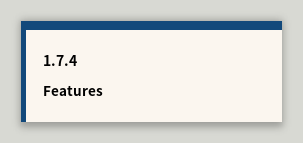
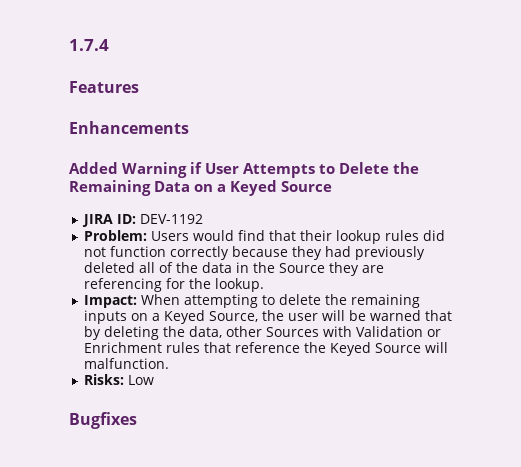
+ Enhancements
+ Added Warning if User Attempts to Delete the Remaining Data on a Keyed Source
+ JIRA ID: DEV-1192
+ Problem: Users would find that their lookup rules did not function correctly because they had previously deleted all of the data in the Source they are referencing for the lookup.
+ Impact: When attempting to delete the remaining inputs on a Keyed Source, the user will be warned that by deleting the data, other Sources with Validation or Enrichment rules that reference the Keyed Source will malfunction.
+ Risks: Low
+ Bugfixes

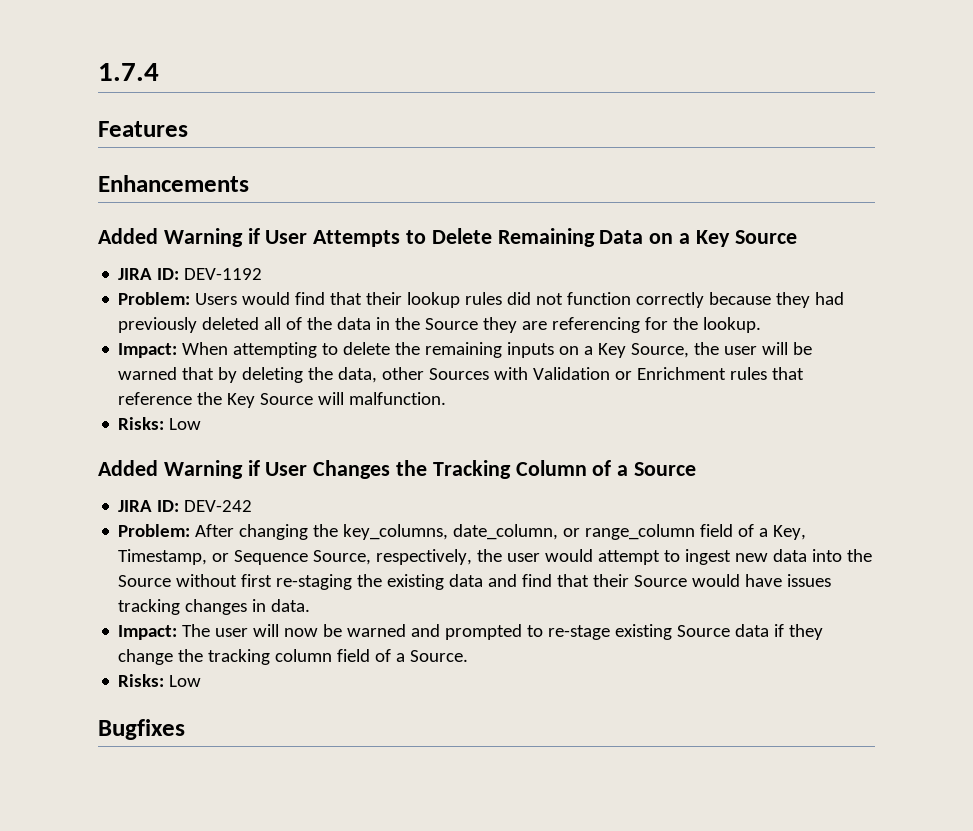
- Added Warning if User Attempts to Delete the Remaining Data on a Keyed Source
+ Added Warning if User Attempts to Delete Remaining Data on a Key Source
- Impact: When attempting to delete the remaining inputs on a Keyed Source, the user will be warned that by deleting the data, other Sources with Validation or Enrichment rules that reference the Keyed Source will malfunction.
+ Impact: When attempting to delete the remaining inputs on a Key Source, the user will be warned that by deleting the data, other Sources with Validation or Enrichment rules that reference the Key Source will malfunction.
+ Added Warning if User Changes the Tracking Column of a Source
+ JIRA ID: DEV-242
+ Problem: After changing the key_columns, date_column, or range_column field of a Key, Timestamp, or Sequence Source, respectively, the user would attempt to ingest new data into the Source without first re-staging the existing data and find that their Source would have issues tracking changes in data.
+ Impact: The user will now be warned and prompted to re-stage existing Source data if they change the tracking column field of a Source.
+ Risks: Low

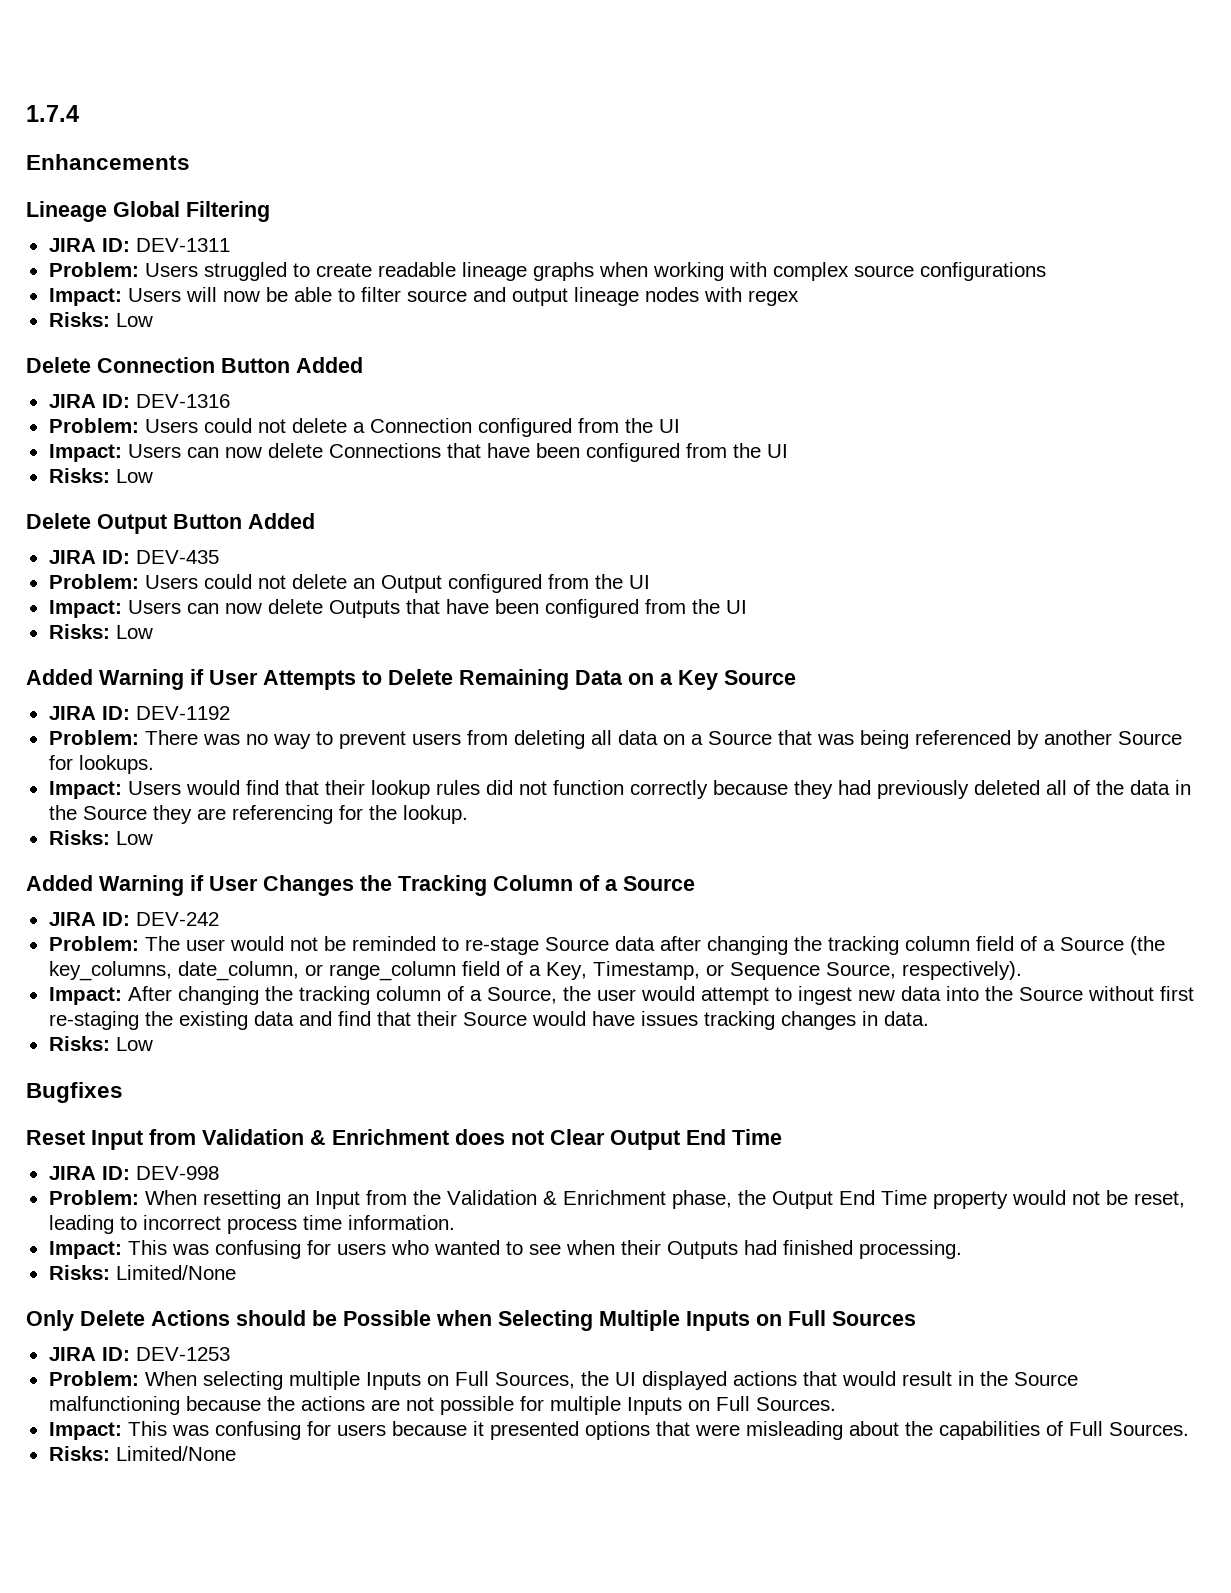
- Features
  Enhancements
+ Lineage Global Filtering
+ JIRA ID: DEV-1311
+ Problem: Users struggled to create readable lineage graphs when working with complex source configurations
+ Impact: Users will now be able to filter source and output lineage nodes with regex
+ Risks: Low
+ Delete Connection Button Added
+ JIRA ID: DEV-1316
+ Problem: Users could not delete a Connection configured from the UI
+ Impact: Users can now delete Connections that have been configured from the UI
+ Risks: Low
+ Delete Output Button Added
+ JIRA ID: DEV-435
+ Problem: Users could not delete an Output configured from the UI
+ Impact: Users can now delete Outputs that have been configured from the UI
+ Risks: Low
- Problem: Users would find that their lookup rules did not function correctly because they had previously deleted all of the data in the Source they are referencing for the lookup.
+ Problem: There was no way to prevent users from deleting all data on a Source that was being referenced by another Source for lookups.
+ Impact: Users would find that their lookup rules did not function correctly because they had previously deleted all of the data in the Source they are referencing for the lookup.
- Impact: When attempting to delete the remaining inputs on a Key Source, the user will be warned that by deleting the data, other Sources with Validation or Enrichment rules that reference the Key Source will malfunction.
- Problem: After changing the key_columns, date_column, or range_column field of a Key, Timestamp, or Sequence Source, respectively, the user would attempt to ingest new data into the Source without first re-staging the existing data and find that their Source would have issues tracking changes in data.
- Impact: The user will now be warned and prompted to re-stage existing Source data if they change the tracking column field of a Source.
+ Problem: The user would not be reminded to re-stage Source data after changing the tracking column field of a Source (the key_columns, date_column, or range_column field of a Key, Timestamp, or Sequence Source, respectively).
+ Impact: After changing the tracking column of a Source, the user would attempt to ingest new data into the Source without first re-staging the existing data and find that their Source would have issues tracking changes in data.
  Risks: Low
  Bugfixes
+ Reset Input from Validation & Enrichment does not Clear Output End Time
+ JIRA ID: DEV-998
+ Problem: When resetting an Input from the Validation & Enrichment phase, the Output End Time property would not be reset, leading to incorrect process time information.
+ Impact: This was confusing for users who wanted to see when their Outputs had finished processing.
+ Risks: Limited/None
+ Only Delete Actions should be Possible when Selecting Multiple Inputs on Full Sources
+ JIRA ID: DEV-1253
+ Problem: When selecting multiple Inputs on Full Sources, the UI displayed actions that would result in the Source malfunctioning because the actions are not possible for multiple Inputs on Full Sources.
+ Impact: This was confusing for users because it presented options that were misleading about the capabilities of Full Sources.
+ Risks: Limited/None

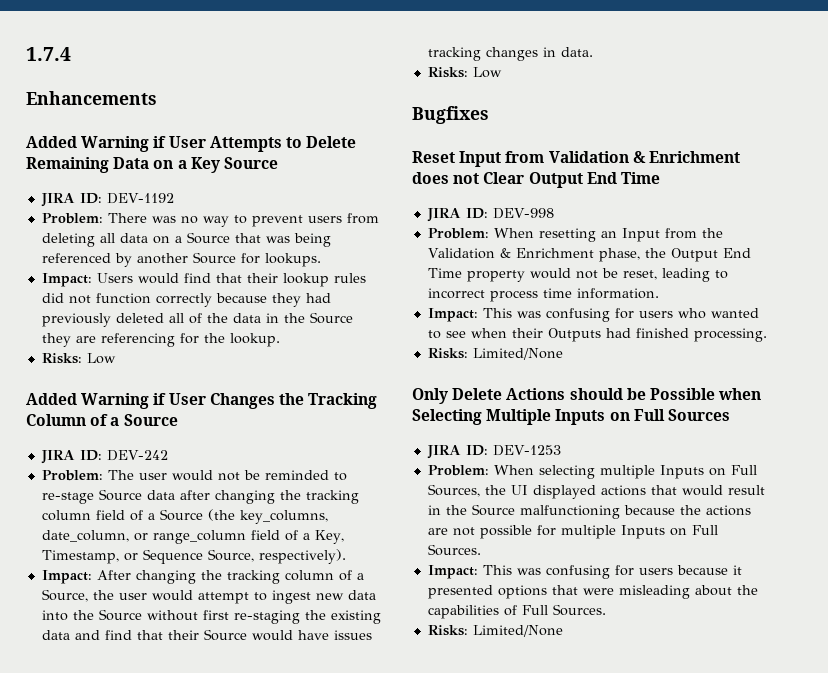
- Lineage Global Filtering
- JIRA ID: DEV-1311
- Problem: Users struggled to create readable lineage graphs when working with complex source configurations
- Impact: Users will now be able to filter source and output lineage nodes with regex
- Risks: Low
- Delete Connection Button Added
- JIRA ID: DEV-1316
- Problem: Users could not delete a Connection configured from the UI
- Impact: Users can now delete Connections that have been configured from the UI
- Risks: Low
- Delete Output Button Added
- JIRA ID: DEV-435
- Problem: Users could not delete an Output configured from the UI
- Impact: Users can now delete Outputs that have been configured from the UI
- Risks: Low

